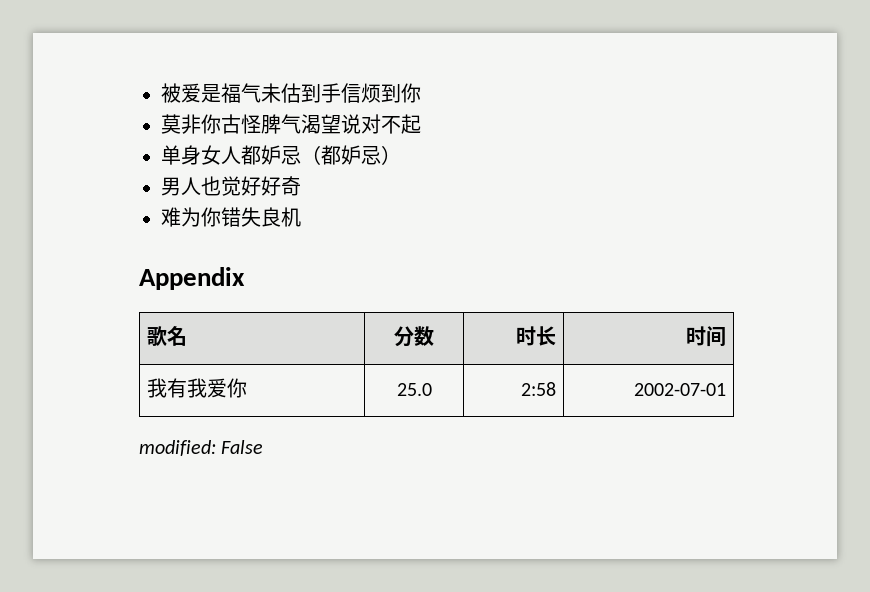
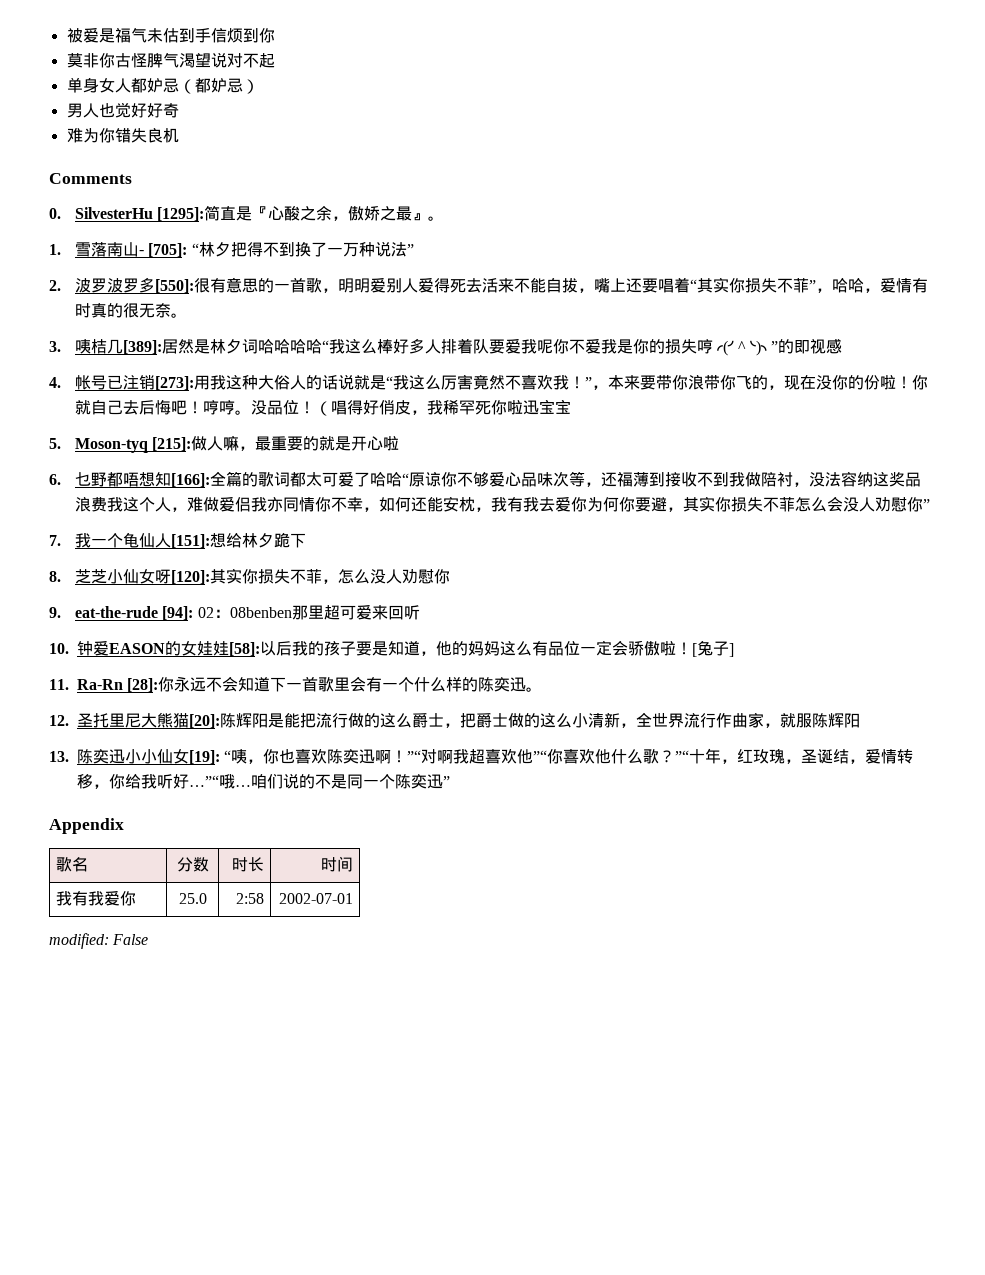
+ Comments
+ 0. SilvesterHu [1295]:简直是『心酸之余，傲娇之最』。
+ 1.雪落南山- [705]: “林夕把得不到换了一万种说法”
+ 2.波罗波罗多[550]:很有意思的一首歌，明明爱别人爱得死去活来不能自拔，嘴上还要唱着“其实你损失不菲”，哈哈，爱情有时真的很无奈。
+ 3.咦桔几[389]:居然是林夕词哈哈哈哈“我这么棒好多人排着队要爱我呢你不爱我是你的损失哼╭(╯^╰)╮”的即视感
+ 4.帐号已注销[273]:用我这种大俗人的话说就是“我这么厉害竟然不喜欢我！”，本来要带你浪带你飞的，现在没你的份啦！你就自己去后悔吧！哼哼。没品位！（唱得好俏皮，我稀罕死你啦迅宝宝
+ 5. Moson-tyq [215]:做人嘛，最重要的就是开心啦
+ 6.乜野都唔想知[166]:全篇的歌词都太可爱了哈哈“原谅你不够爱心品味次等，还福薄到接收不到我做陪衬，没法容纳这奖品浪费我这个人，难做爱侣我亦同情你不幸，如何还能安枕，我有我去爱你为何你要避，其实你损失不菲怎么会没人劝慰你”
+ 7.我一个龟仙人[151]:想给林夕跪下
+ 8.芝芝小仙女呀[120]:其实你损失不菲，怎么没人劝慰你
+ 9. eat-the-rude [94]: 02：08benben那里超可爱来回听
+ 10.钟爱EASON的女娃娃[58]:以后我的孩子要是知道，他的妈妈这么有品位一定会骄傲啦！[兔子]
+ 11. Ra-Rn [28]:你永远不会知道下一首歌里会有一个什么样的陈奕迅。
+ 12.圣托里尼大熊猫[20]:陈辉阳是能把流行做的这么爵士，把爵士做的这么小清新，全世界流行作曲家，就服陈辉阳
+ 13.陈奕迅小小仙女[19]: “咦，你也喜欢陈奕迅啊！”“对啊我超喜欢他”“你喜欢他什么歌？”“十年，红玫瑰，圣诞结，爱情转移，你给我听好…”“哦…咱们说的不是同一个陈奕迅”

